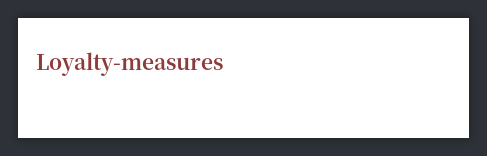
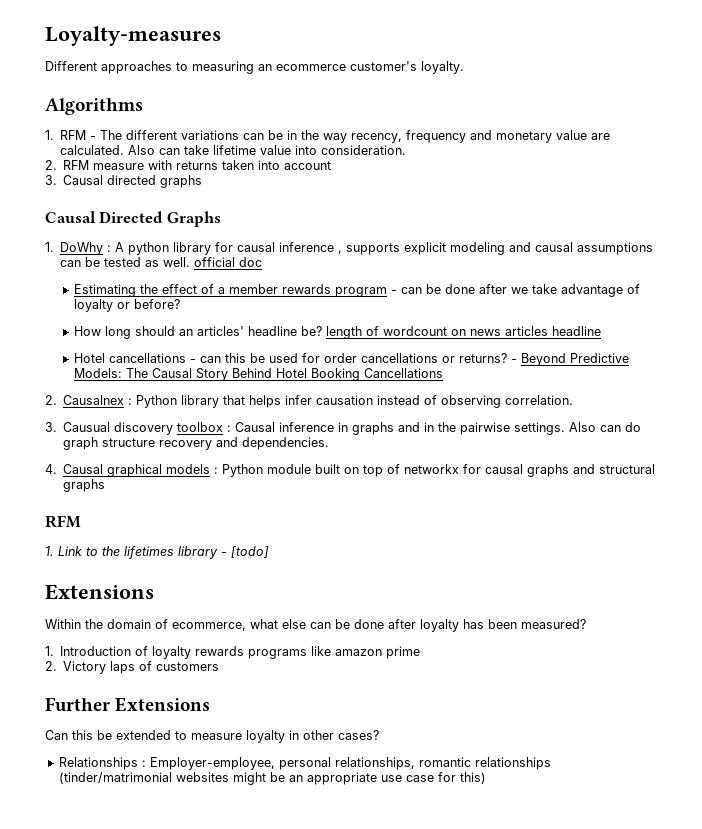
+ Different approaches to measuring an ecommerce customer's loyalty.
+ Algorithms
+ 1. RFM - The different variations can be in the way recency, frequency and monetary value are calculated. Also can take lifetime value into consideration.
+ 2. RFM measure with returns taken into account
+ 3. Causal directed graphs
+ Causal Directed Graphs
+ 1. DoWhy : A python library for causal inference , supports explicit modeling and causal assumptions can be tested as well. official doc
+ Estimating the effect of a member rewards program - can be done after we take advantage of loyalty or before?
+ How long should an articles' headline be? length of wordcount on news articles headline
+ Hotel cancellations - can this be used for order cancellations or returns? - Beyond Predictive Models: The Causal Story Behind Hotel Booking Cancellations
+ 2. Causalnex : Python library that helps infer causation instead of observing correlation.
+ 3. Causual discovery toolbox : Causal inference in graphs and in the pairwise settings. Also can do graph structure recovery and dependencies.
+ 4. Causal graphical models : Python module built on top of networkx for causal graphs and structural graphs
+ RFM
+ 1. Link to the lifetimes library - [todo]
+ Extensions
+ Within the domain of ecommerce, what else can be done after loyalty has been measured?
+ 1. Introduction of loyalty rewards programs like amazon prime
+ 2. Victory laps of customers
+ Further Extensions
+ Can this be extended to measure loyalty in other cases?
+ Relationships : Employer-employee, personal relationships, romantic relationships (tinder/matrimonial websites might be an appropriate use case for this)

